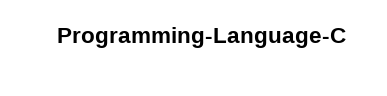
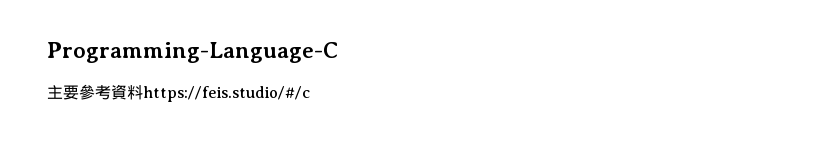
+ 主要參考資料https://feis.studio/#/c

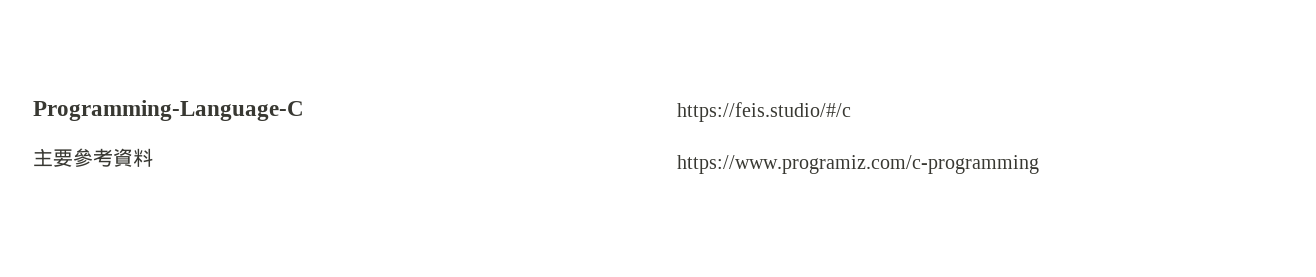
- 主要參考資料https://feis.studio/#/c
+ 主要參考資料
+ https://feis.studio/#/c
+ https://www.programiz.com/c-programming

